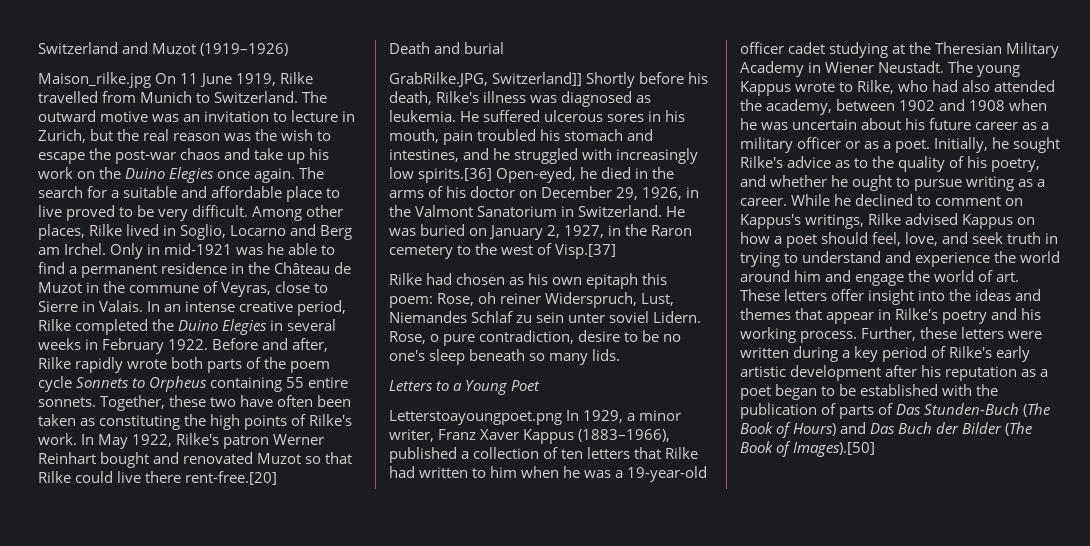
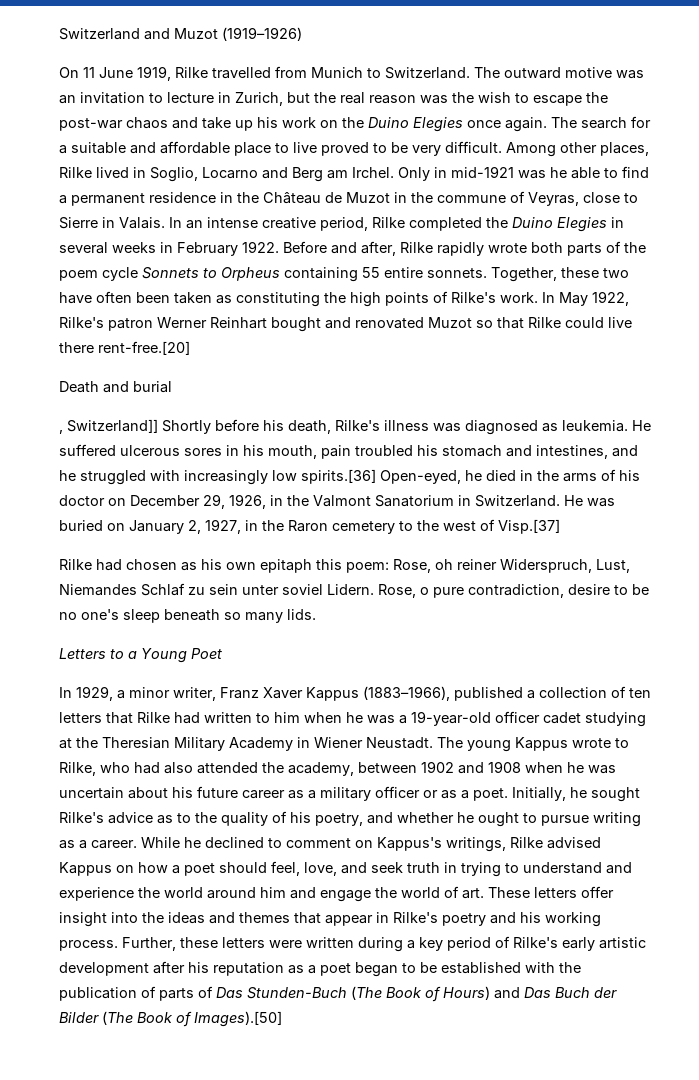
- Maison_rilke.jpg On 11 June 1919, Rilke travelled from Munich to Switzerland.
+ On 11 June 1919, Rilke travelled from Munich to Switzerland.
- GrabRilke.JPG, Switzerland]] Shortly before his death, Rilke's illness was diagnosed as leukemia.
+ , Switzerland]] Shortly before his death, Rilke's illness was diagnosed as leukemia.
- Letterstoayoungpoet.png In 1929, a minor writer, Franz Xaver Kappus (1883–1966), published a collection of ten letters that Rilke had written to him when he was a 19-year-old officer cadet studying at the Theresian Military Academy in Wiener Neustadt.
+ In 1929, a minor writer, Franz Xaver Kappus (1883–1966), published a collection of ten letters that Rilke had written to him when he was a 19-year-old officer cadet studying at the Theresian Military Academy in Wiener Neustadt.

